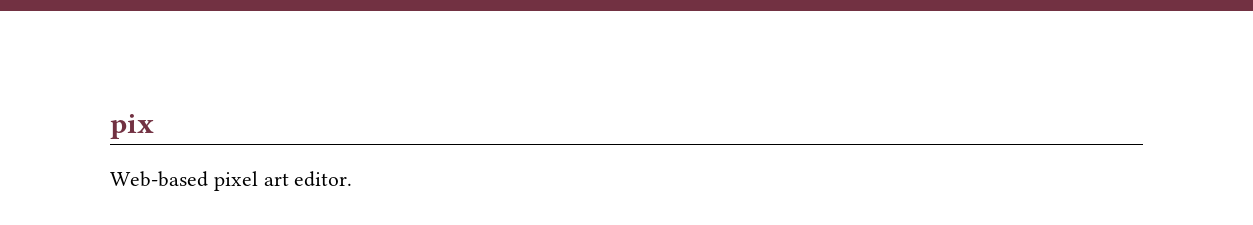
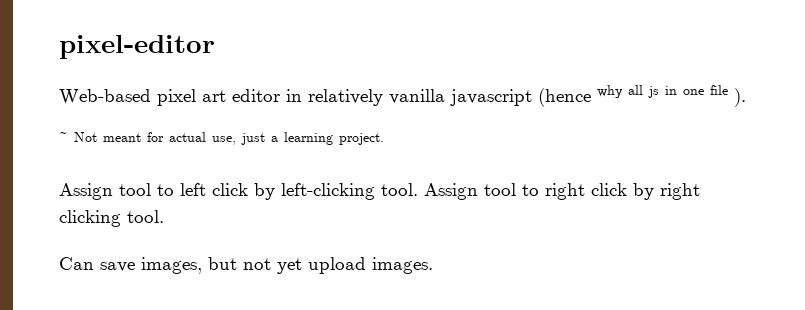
- pix
+ pixel-editor
- Web-based pixel art editor.
+ Web-based pixel art editor in relatively vanilla javascript (hence why all js in one file ).
+ ~ Not meant for actual use, just a learning project.
+ Assign tool to left click by left-clicking tool. Assign tool to right click by right clicking tool.
+ Can save images, but not yet upload images.

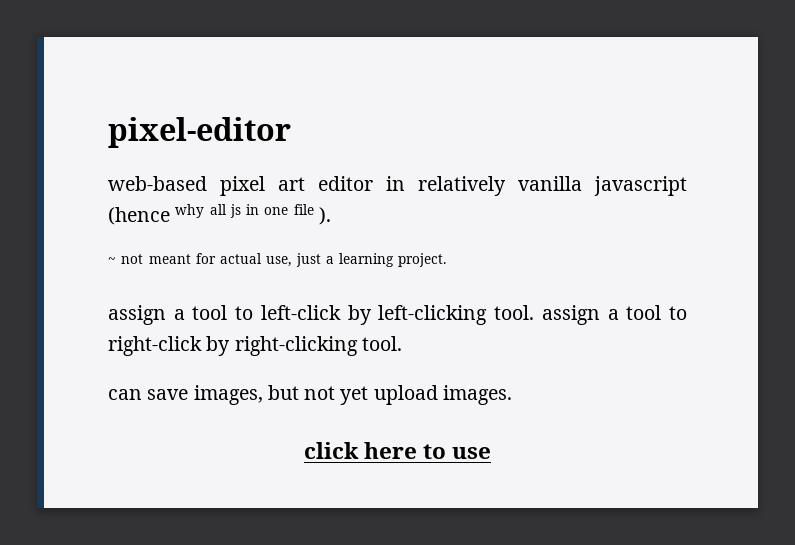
- Web-based pixel art editor in relatively vanilla javascript (hence why all js in one file ).
+ web-based pixel art editor in relatively vanilla javascript (hence why all js in one file ).
- ~ Not meant for actual use, just a learning project.
+ ~ not meant for actual use, just a learning project.
- Assign tool to left click by left-clicking tool. Assign tool to right click by right clicking tool.
+ assign a tool to left-click by left-clicking tool. assign a tool to right-click by right-clicking tool.
- Can save images, but not yet upload images.
+ can save images, but not yet upload images.
+ click here to use

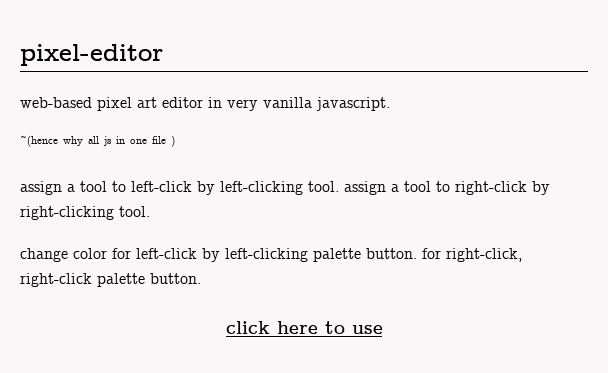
- web-based pixel art editor in relatively vanilla javascript (hence why all js in one file ).
- ~ not meant for actual use, just a learning project.
+ web-based pixel art editor in very vanilla javascript.
+ ~(hence why all js in one file )
- can save images, but not yet upload images.
+ change color for left-click by left-clicking palette button. for right-click, right-click palette button.

